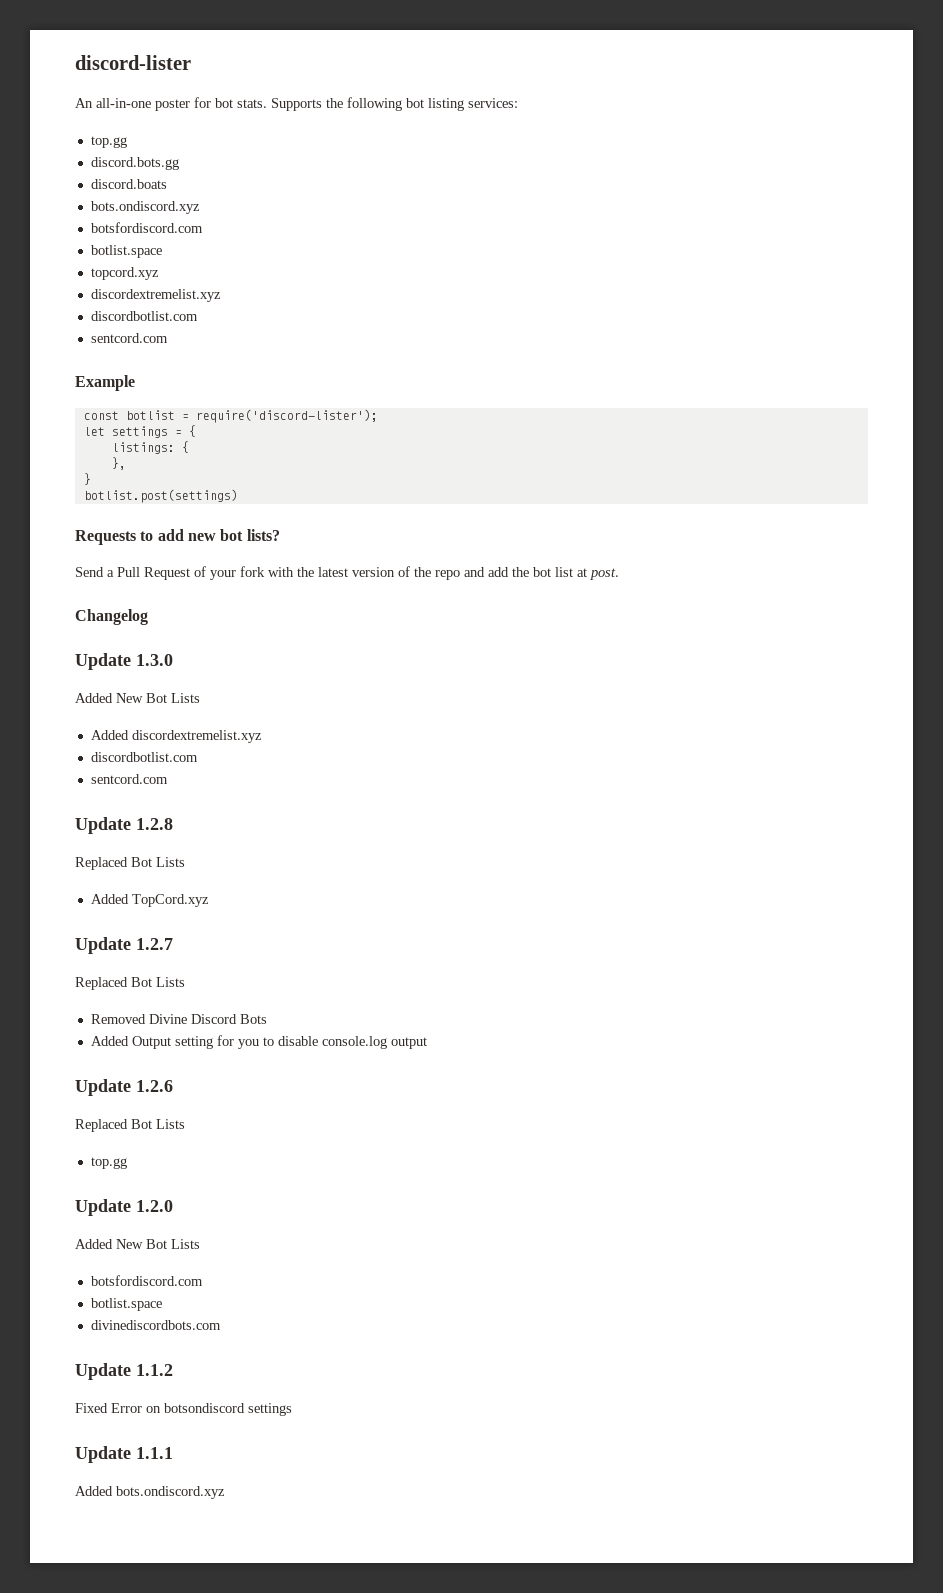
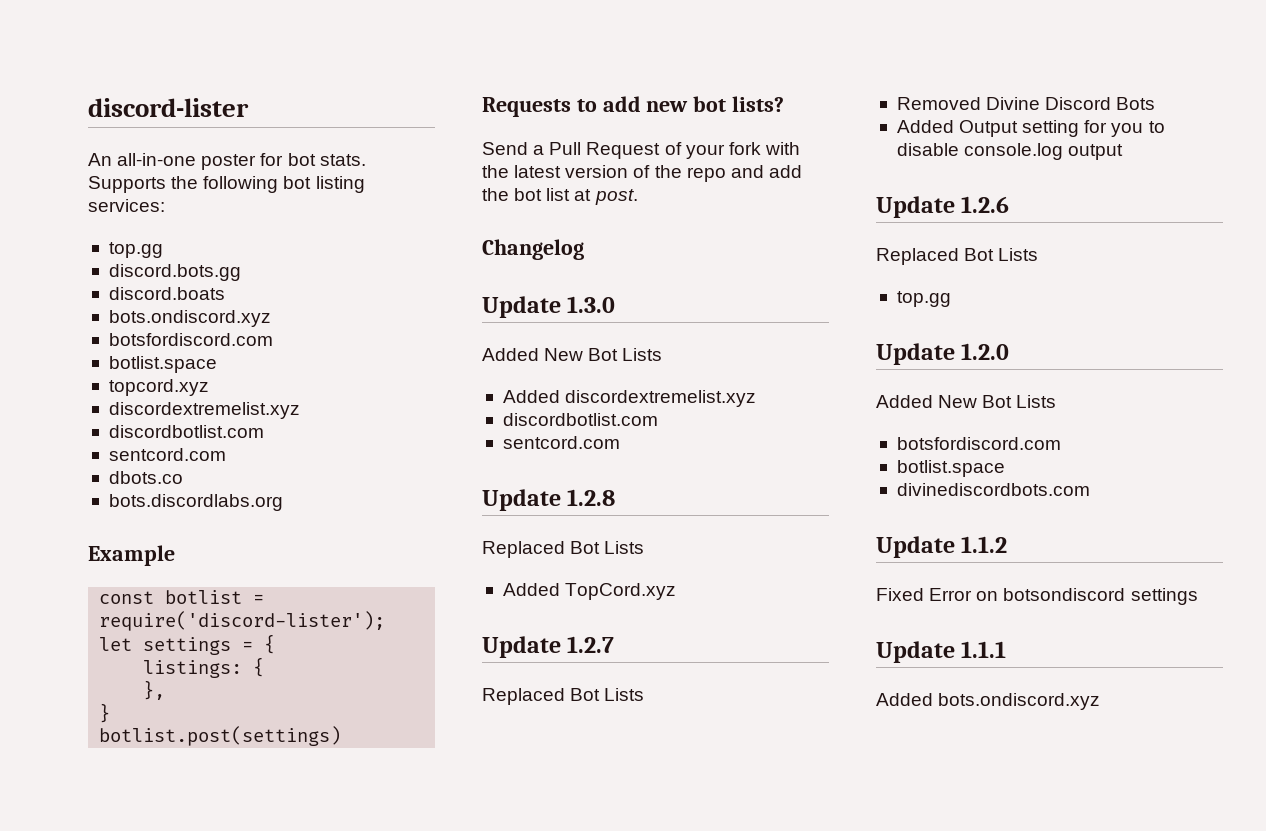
+ dbots.co
+ bots.discordlabs.org

